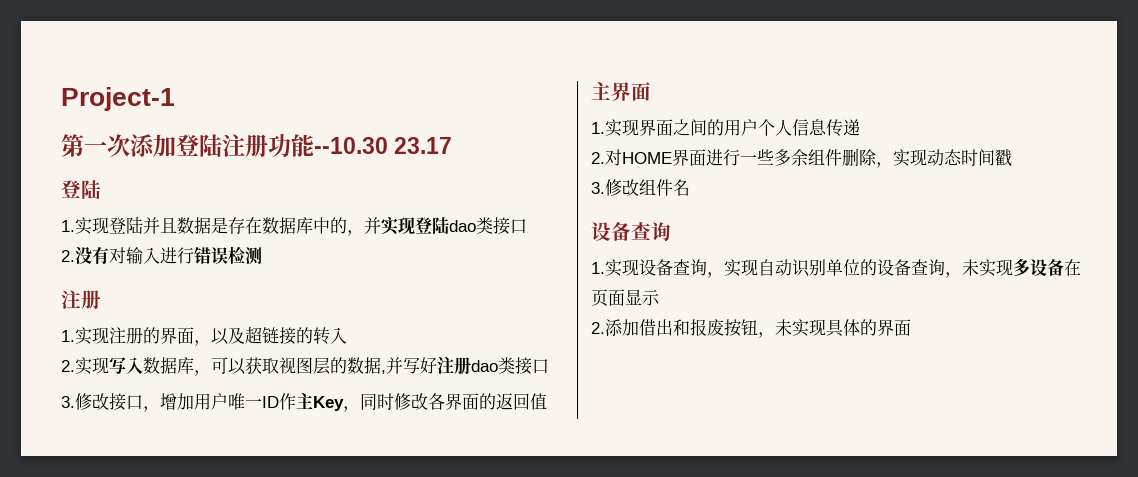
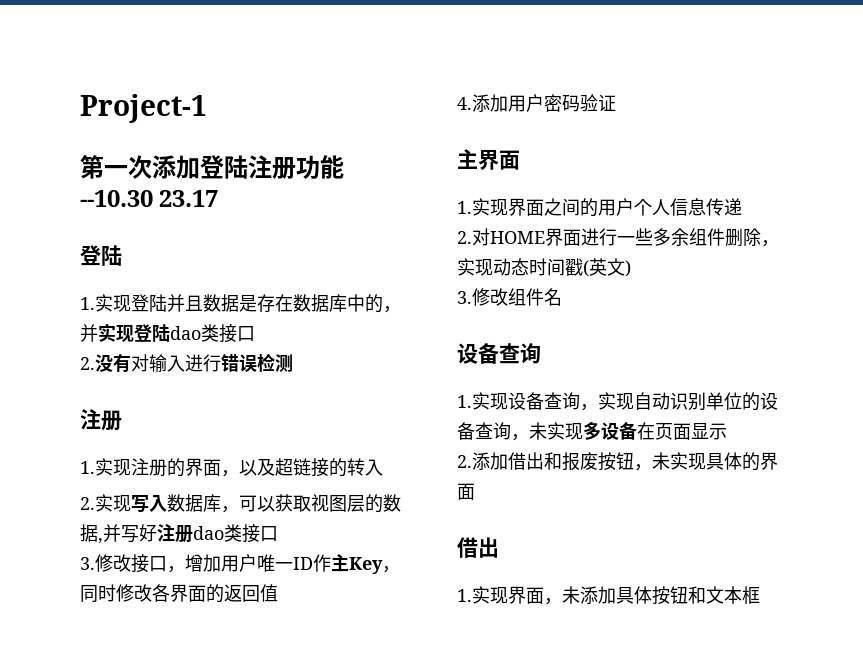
+ 4.添加用户密码验证
- 2.对HOME界面进行一些多余组件删除，实现动态时间戳
+ 2.对HOME界面进行一些多余组件删除，实现动态时间戳(英文)
  2.添加借出和报废按钮，未实现具体的界面
+ 借出
+ 1.实现界面，未添加具体按钮和文本框

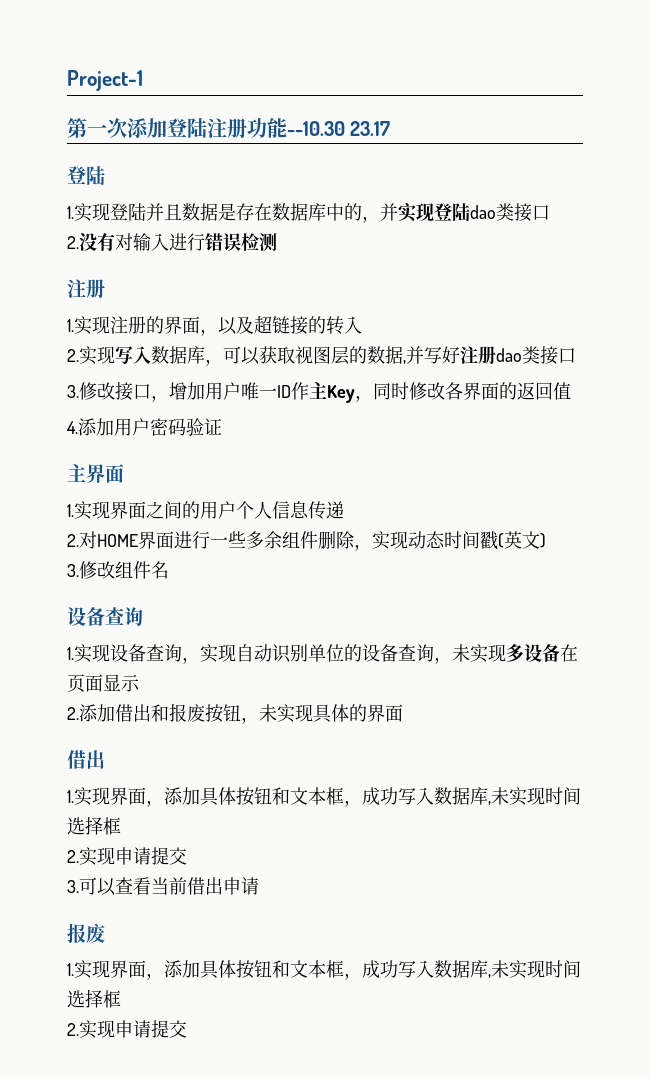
  2.添加借出和报废按钮，未实现具体的界面
  借出
- 1.实现界面，未添加具体按钮和文本框
+ 1.实现界面，添加具体按钮和文本框，成功写入数据库,未实现时间选择框
+ 2.实现申请提交
+ 3.可以查看当前借出申请
+ 报废
+ 1.实现界面，添加具体按钮和文本框，成功写入数据库,未实现时间选择框
+ 2.实现申请提交

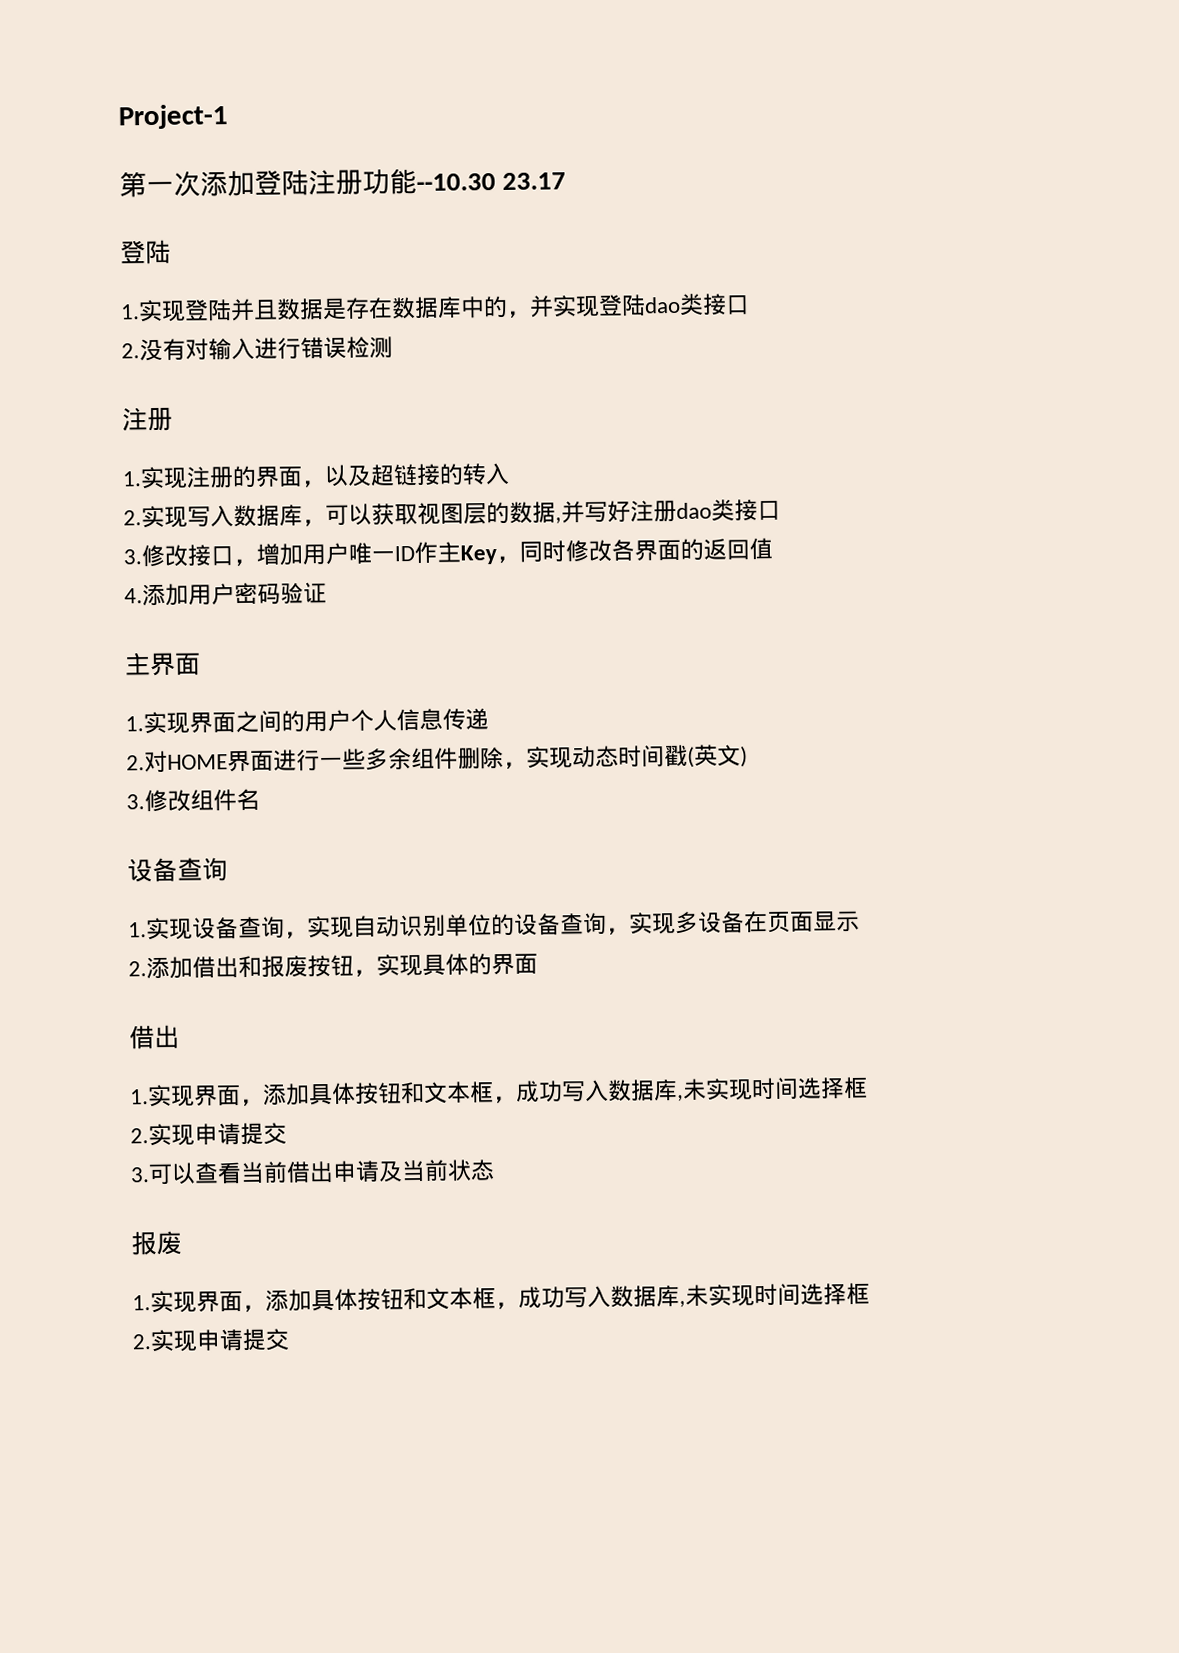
- 1.实现设备查询，实现自动识别单位的设备查询，未实现多设备在页面显示
+ 1.实现设备查询，实现自动识别单位的设备查询，实现多设备在页面显示
- 2.添加借出和报废按钮，未实现具体的界面
+ 2.添加借出和报废按钮，实现具体的界面
- 3.可以查看当前借出申请
+ 3.可以查看当前借出申请及当前状态

